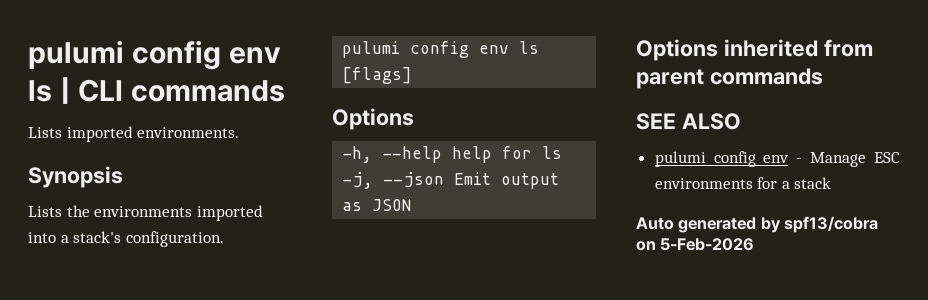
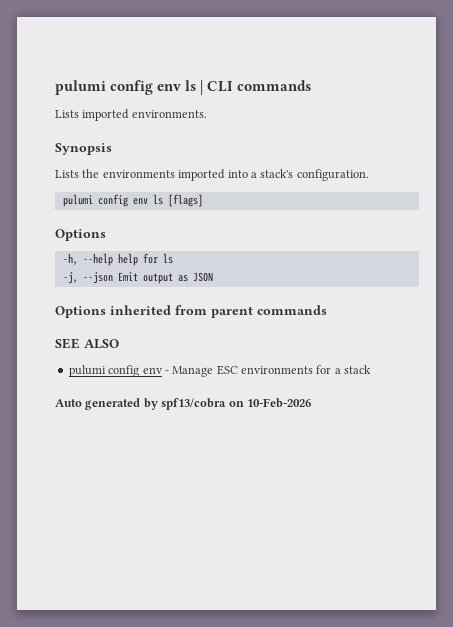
- Auto generated by spf13/cobra on 5-Feb-2026
+ Auto generated by spf13/cobra on 10-Feb-2026

